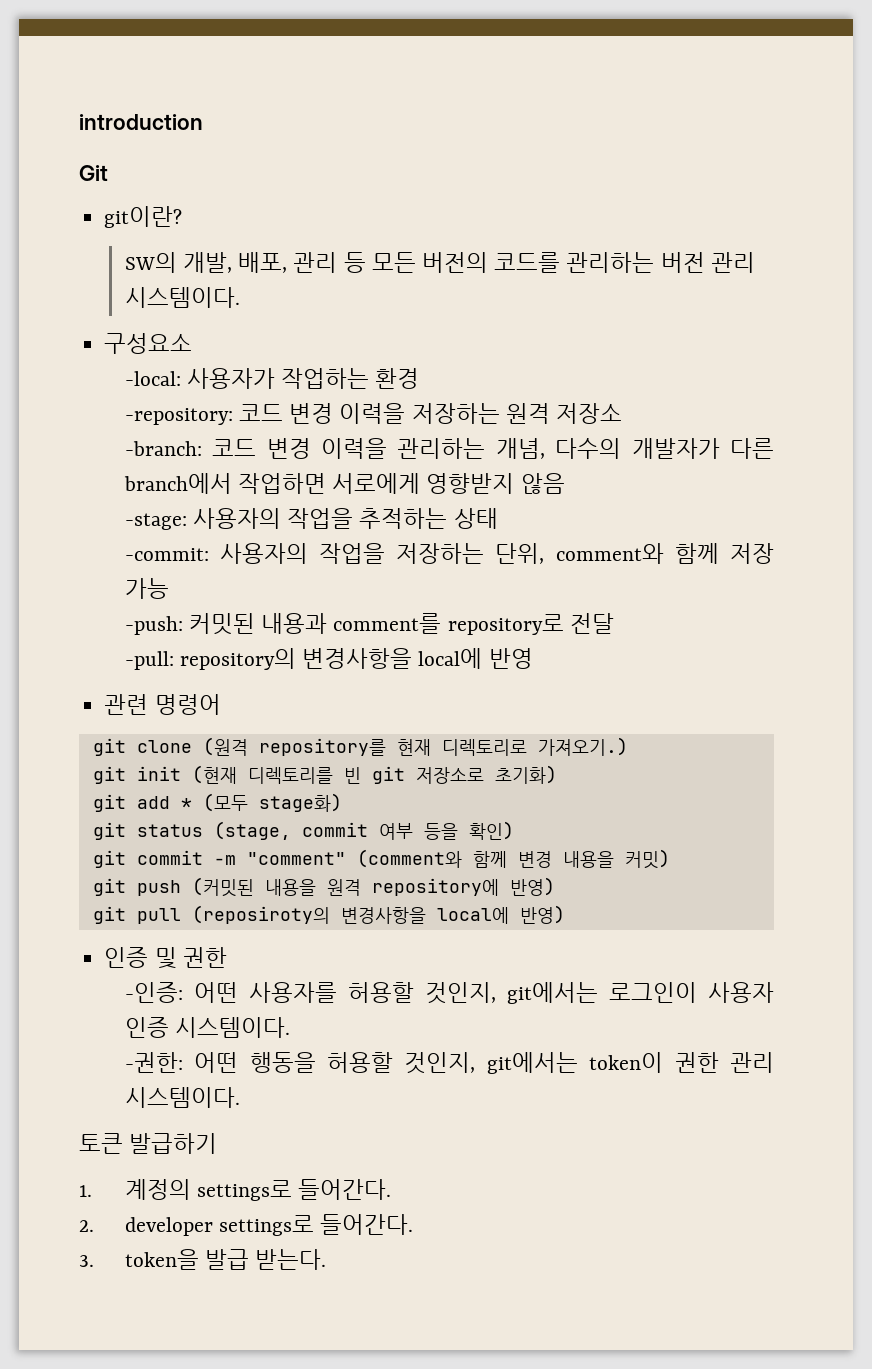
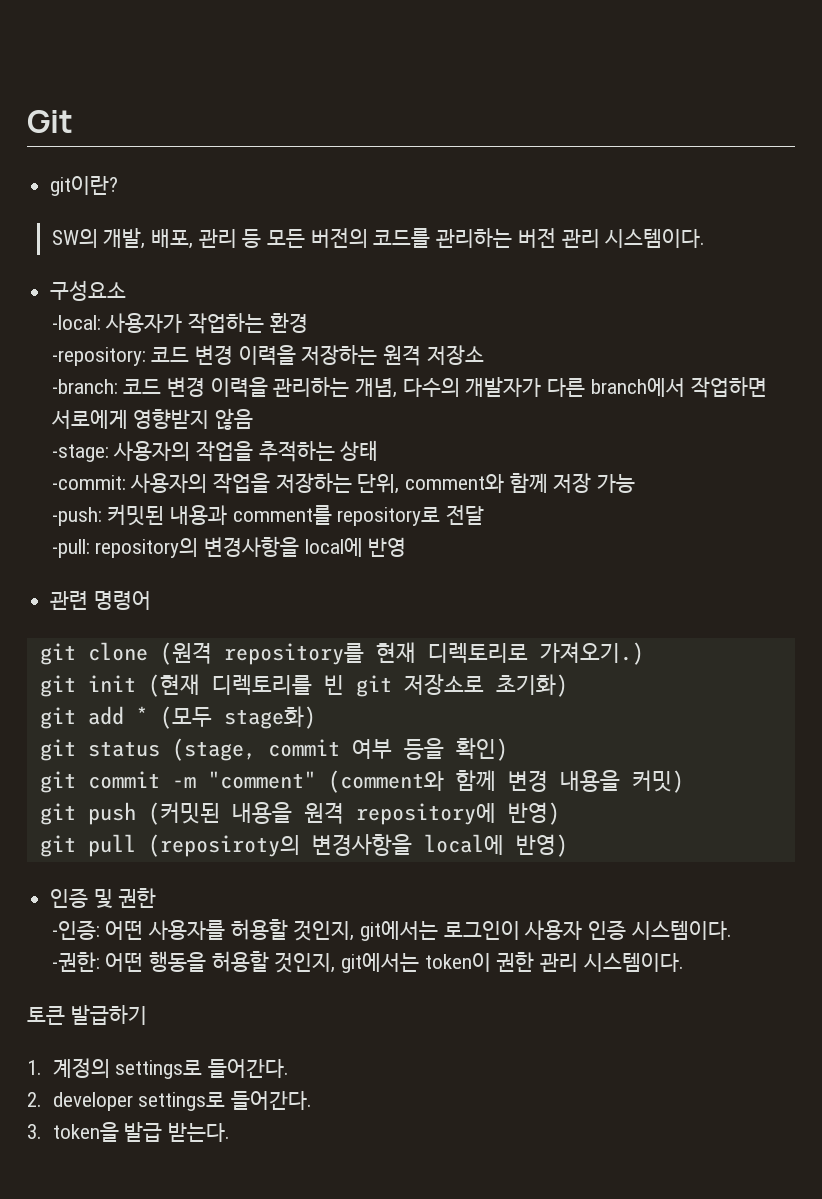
- introduction

